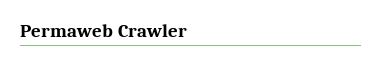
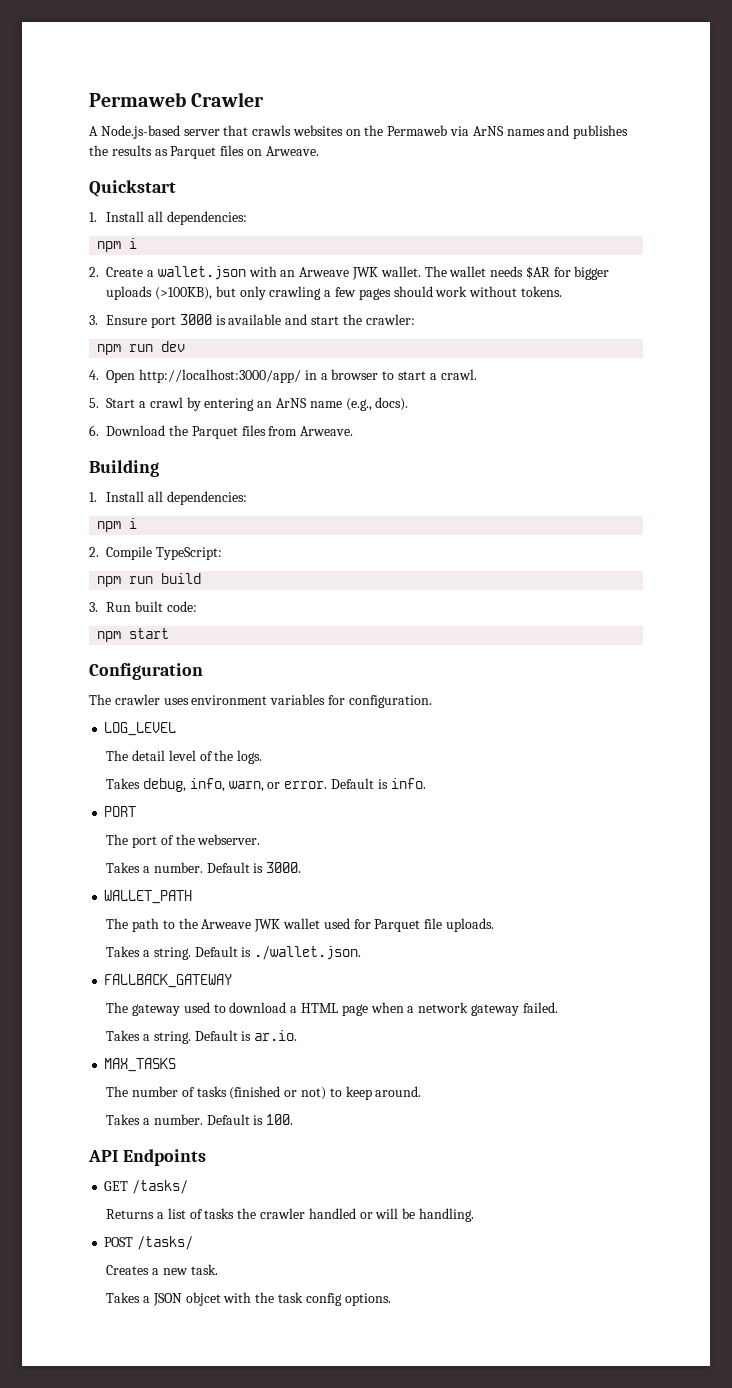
+ A Node.js-based server that crawls websites on the Permaweb via ArNS names and publishes the results as Parquet files on Arweave.
+ Quickstart
+ 1. Install all dependencies:
+ npm i
+ 2. Create a wallet.json with an Arweave JWK wallet. The wallet needs $AR for bigger uploads (>100KB), but only crawling a few pages should work without tokens.
+ 3. Ensure port 3000 is available and start the crawler:
+ npm run dev
+ 4. Open http://localhost:3000/app/ in a browser to start a crawl.
+ 5. Start a crawl by entering an ArNS name (e.g., docs).
+ 6. Download the Parquet files from Arweave.
+ Building
+ 1. Install all dependencies:
+ npm i
+ 2. Compile TypeScript:
+ npm run build
+ 3. Run built code:
+ npm start
+ Configuration
+ The crawler uses environment variables for configuration.
+ LOG_LEVEL
+ The detail level of the logs.
+ Takes debug, info, warn, or error. Default is info.
+ PORT
+ The port of the webserver.
+ Takes a number. Default is 3000.
+ WALLET_PATH
+ The path to the Arweave JWK wallet used for Parquet file uploads.
+ Takes a string. Default is ./wallet.json.
+ FALLBACK_GATEWAY
+ The gateway used to download a HTML page when a network gateway failed.
+ Takes a string. Default is ar.io.
+ MAX_TASKS
+ The number of tasks (finished or not) to keep around.
+ Takes a number. Default is 100.
+ API Endpoints
+ GET /tasks/
+ Returns a list of tasks the crawler handled or will be handling.
+ POST /tasks/
+ Creates a new task.
+ Takes a JSON objcet with the task config options.

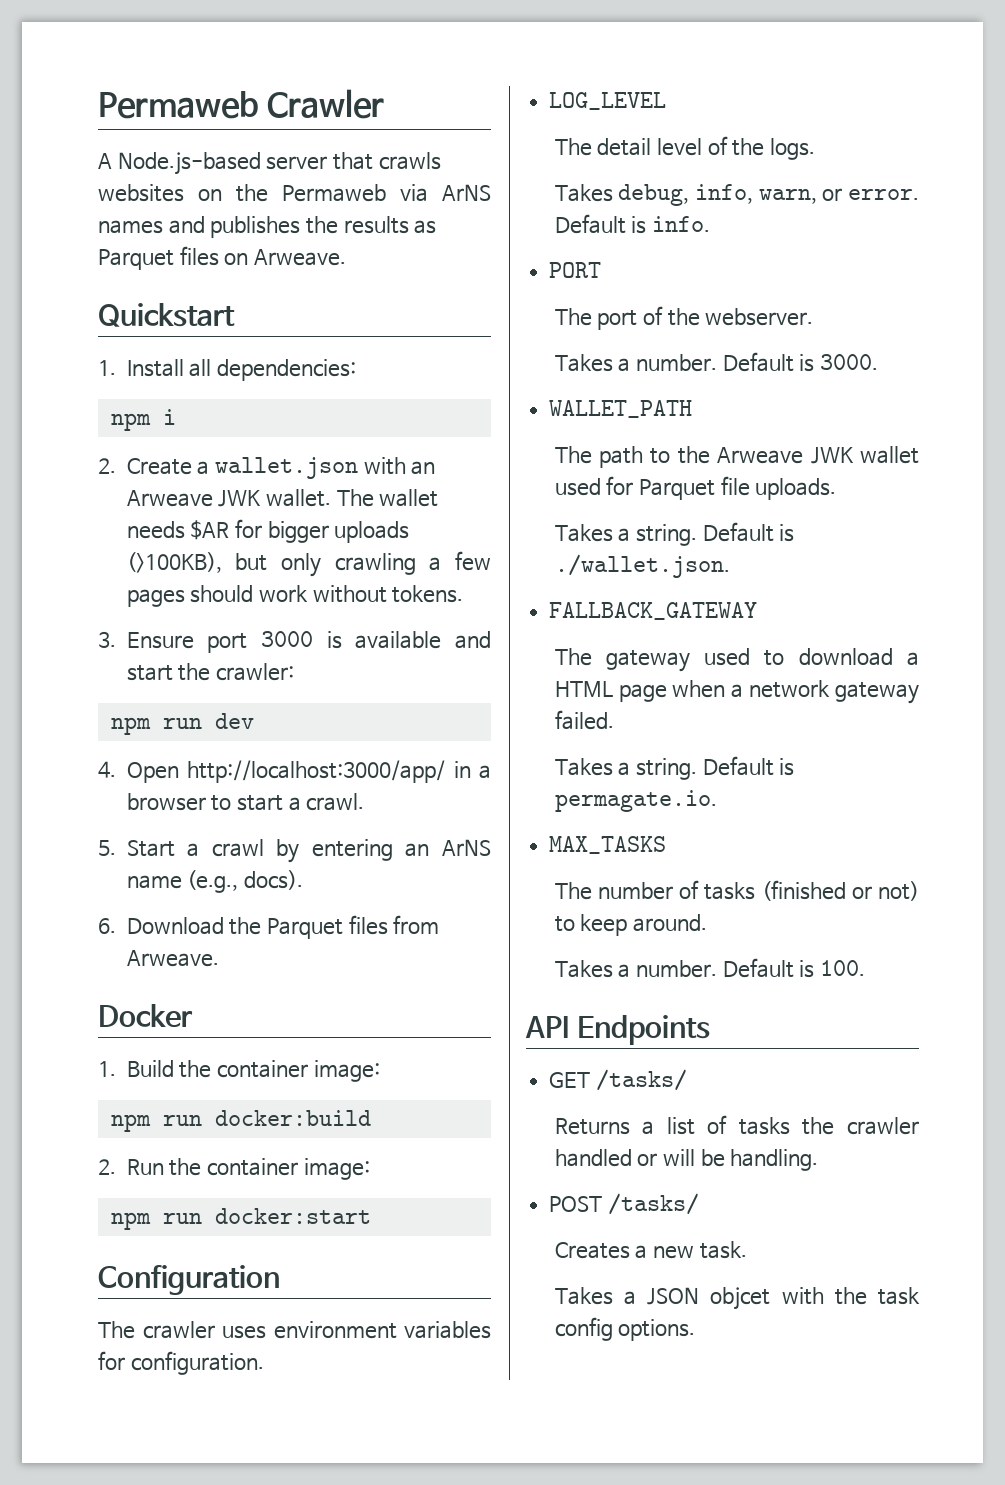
- Building
- 1. Install all dependencies:
- npm i
- 2. Compile TypeScript:
- npm run build
- 3. Run built code:
- npm start
+ Docker
+ 1. Build the container image:
+ npm run docker:build
+ 2. Run the container image:
+ npm run docker:start
- Default is ar.io.
+ Default is permagate.io.

